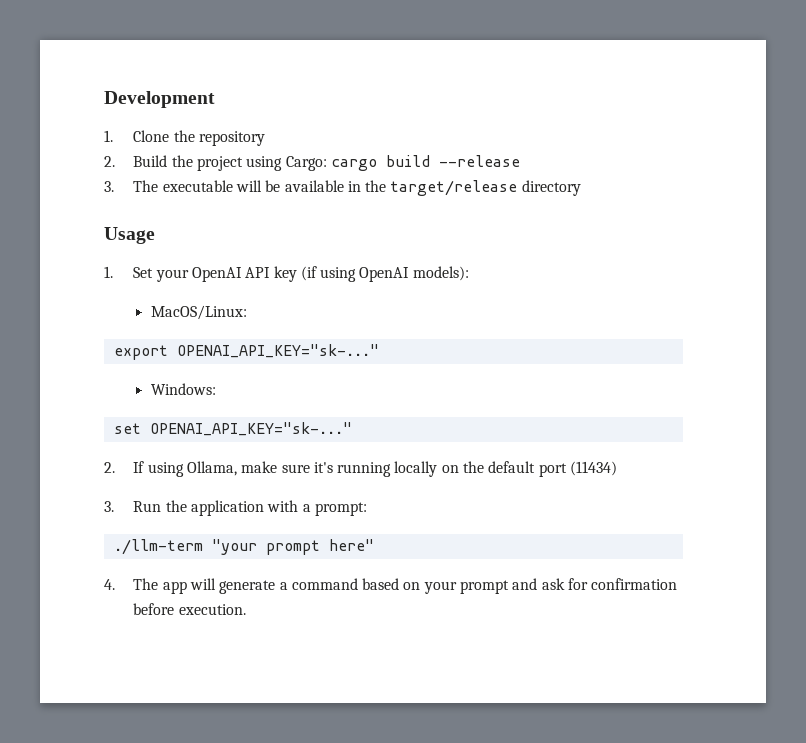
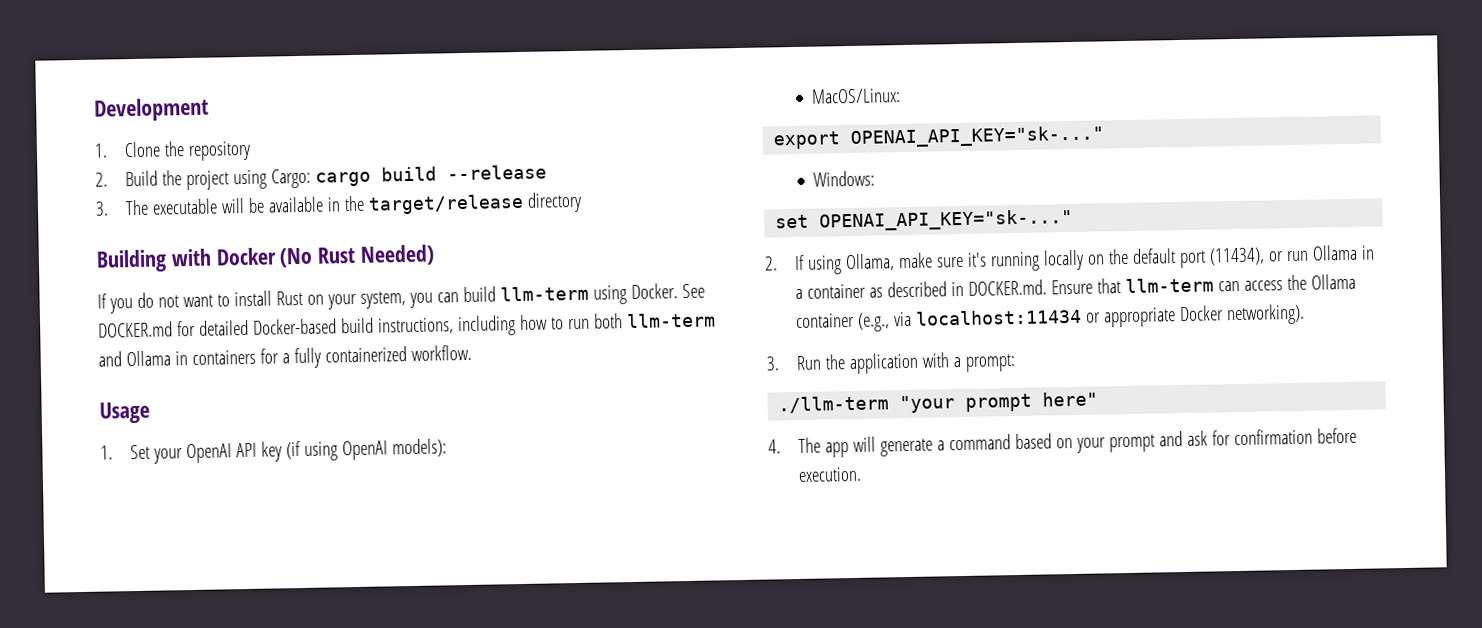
+ Building with Docker (No Rust Needed)
+ If you do not want to install Rust on your system, you can build llm-term using Docker. See DOCKER.md for detailed Docker-based build instructions, including how to run both llm-term and Ollama in containers for a fully containerized workflow.
- 2. If using Ollama, make sure it's running locally on the default port (11434)
+ 2. If using Ollama, make sure it's running locally on the default port (11434), or run Ollama in a container as described in DOCKER.md. Ensure that llm-term can access the Ollama container (e.g., via localhost:11434 or appropriate Docker networking).

